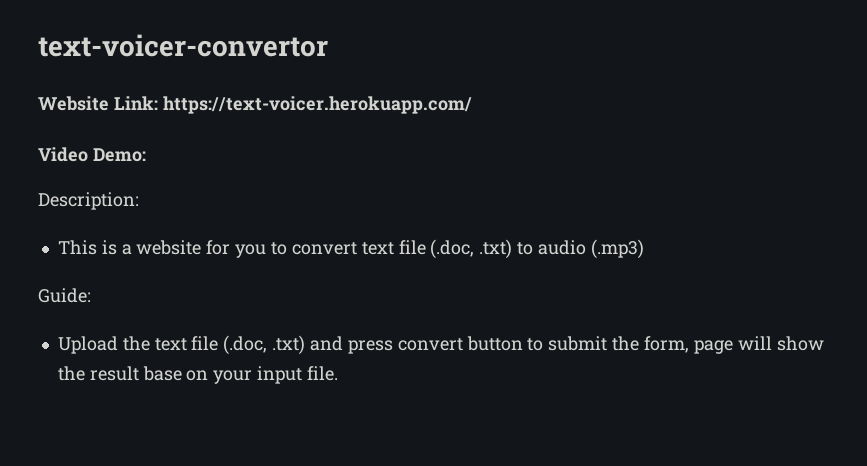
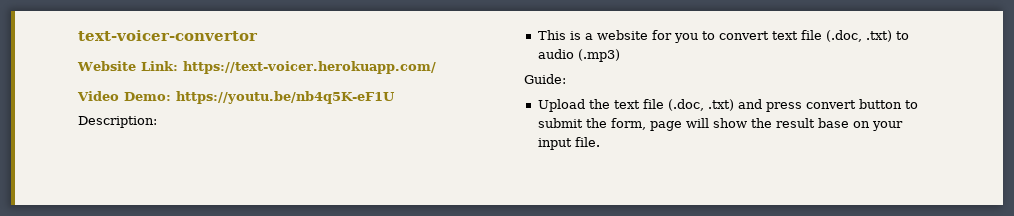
- Video Demo:
+ Video Demo: https://youtu.be/nb4q5K-eF1U

